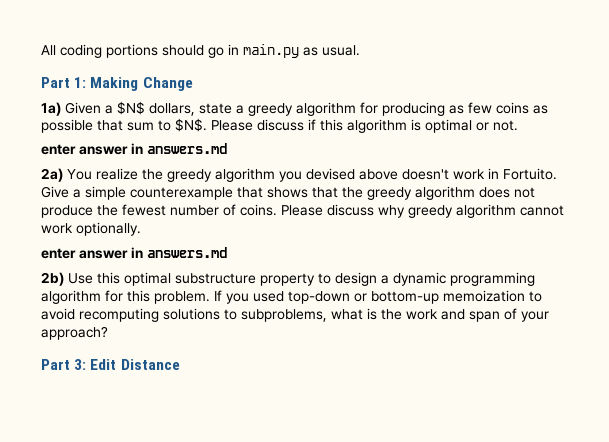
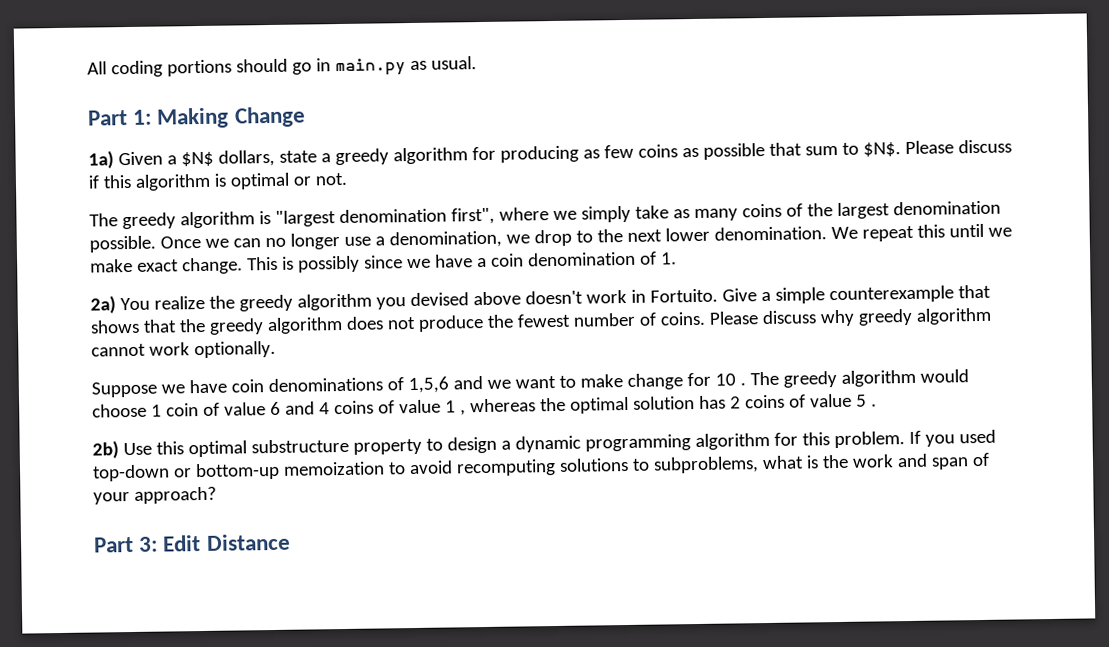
  Please discuss if this algorithm is optimal or not.
- enter answer in answers.md
+ The greedy algorithm is "largest denomination first", where we simply take as many coins of the largest denomination possible. Once we can no longer use a denomination, we drop to the next lower denomination. We repeat this until we make exact change. This is possibly since we have a coin denomination of 1.
  Please discuss why greedy algorithm cannot work optionally.
- enter answer in answers.md
+ Suppose we have coin denominations of 1,5,6 and we want to make change for 10 . The greedy algorithm would choose 1 coin of value 6 and 4 coins of value 1 , whereas the optimal solution has 2 coins of value 5 .

